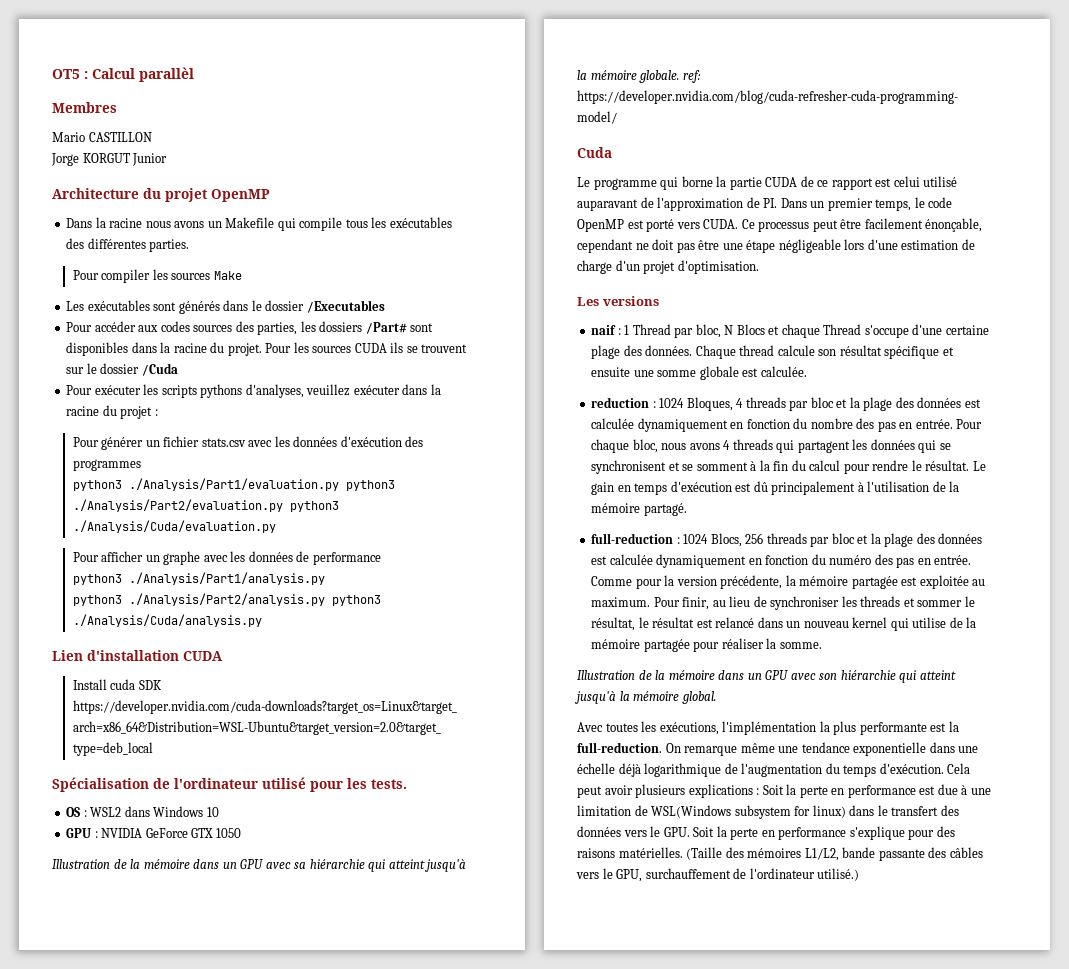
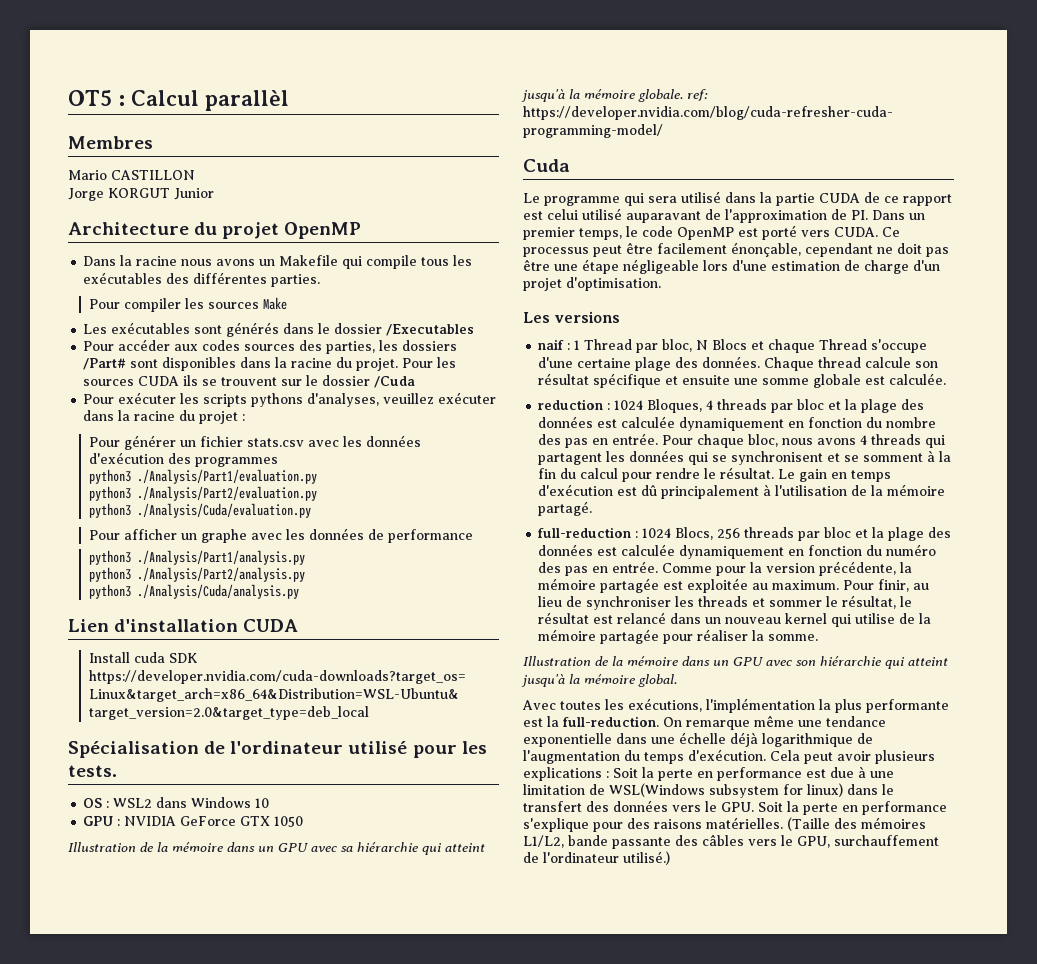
- python3 ./Analysis/Part1/evaluation.py python3 ./Analysis/Part2/evaluation.py python3 ./Analysis/Cuda/evaluation.py
+ python3 ./Analysis/Part1/evaluation.py
+ python3 ./Analysis/Part2/evaluation.py
+ python3 ./Analysis/Cuda/evaluation.py
- python3 ./Analysis/Part2/analysis.py python3 ./Analysis/Cuda/analysis.py
+ python3 ./Analysis/Part2/analysis.py
+ python3 ./Analysis/Cuda/analysis.py
- Le programme qui borne la partie CUDA de ce rapport est celui utilisé auparavant de l'approximation de PI. Dans un premier temps, le code OpenMP est porté vers CUDA.
+ Le programme qui sera utilisé dans la partie CUDA de ce rapport est celui utilisé auparavant de l'approximation de PI. Dans un premier temps, le code OpenMP est porté vers CUDA.

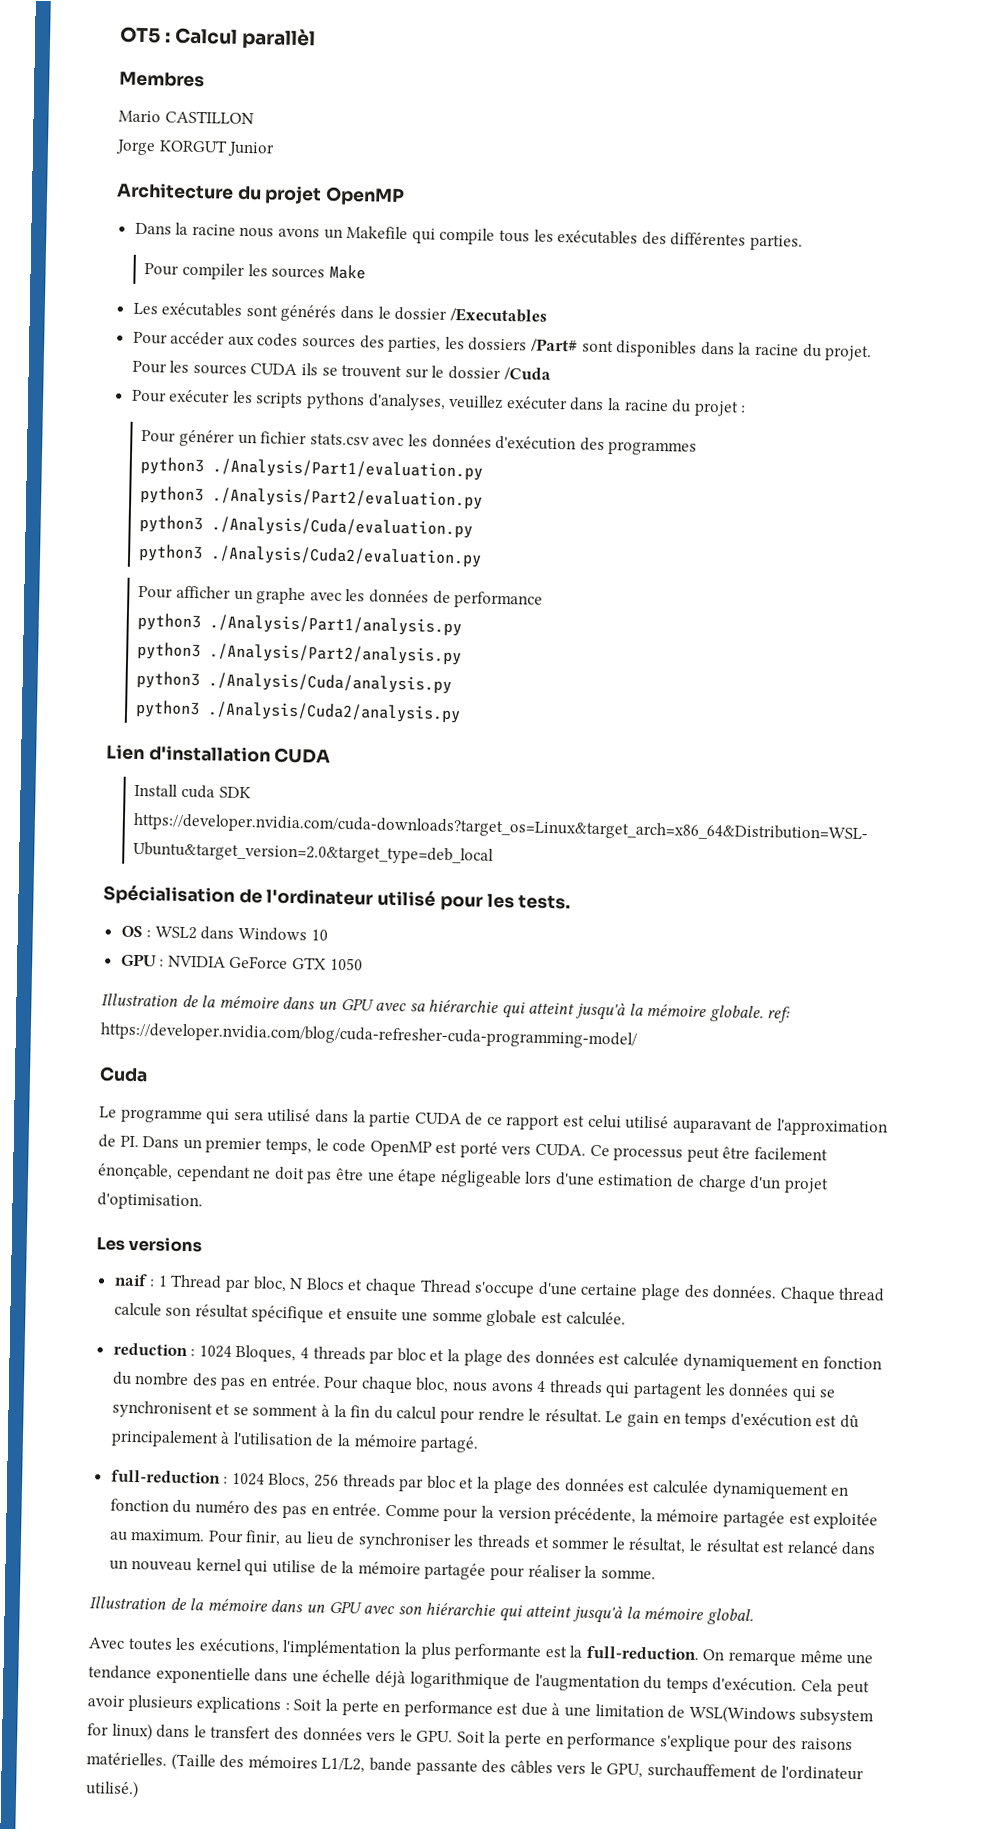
+ python3 ./Analysis/Cuda2/evaluation.py
+ python3 ./Analysis/Cuda2/analysis.py

